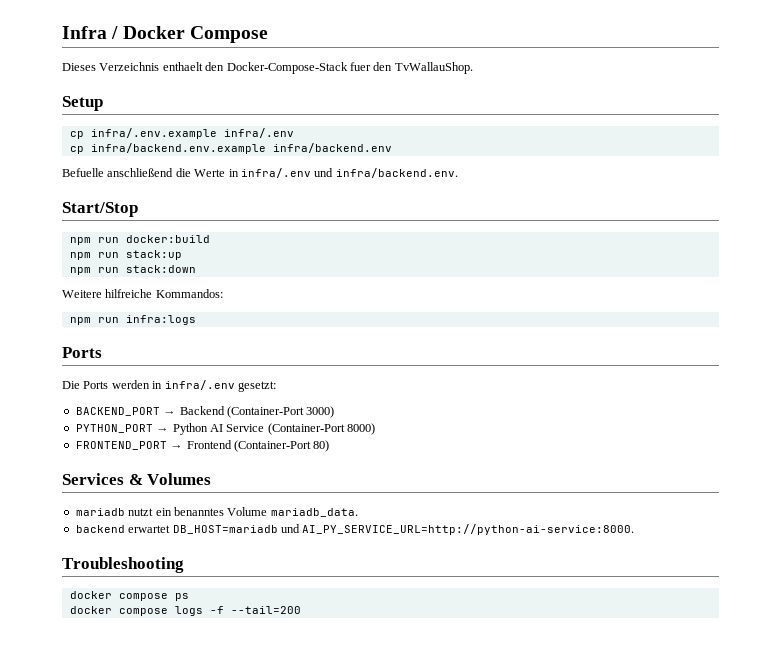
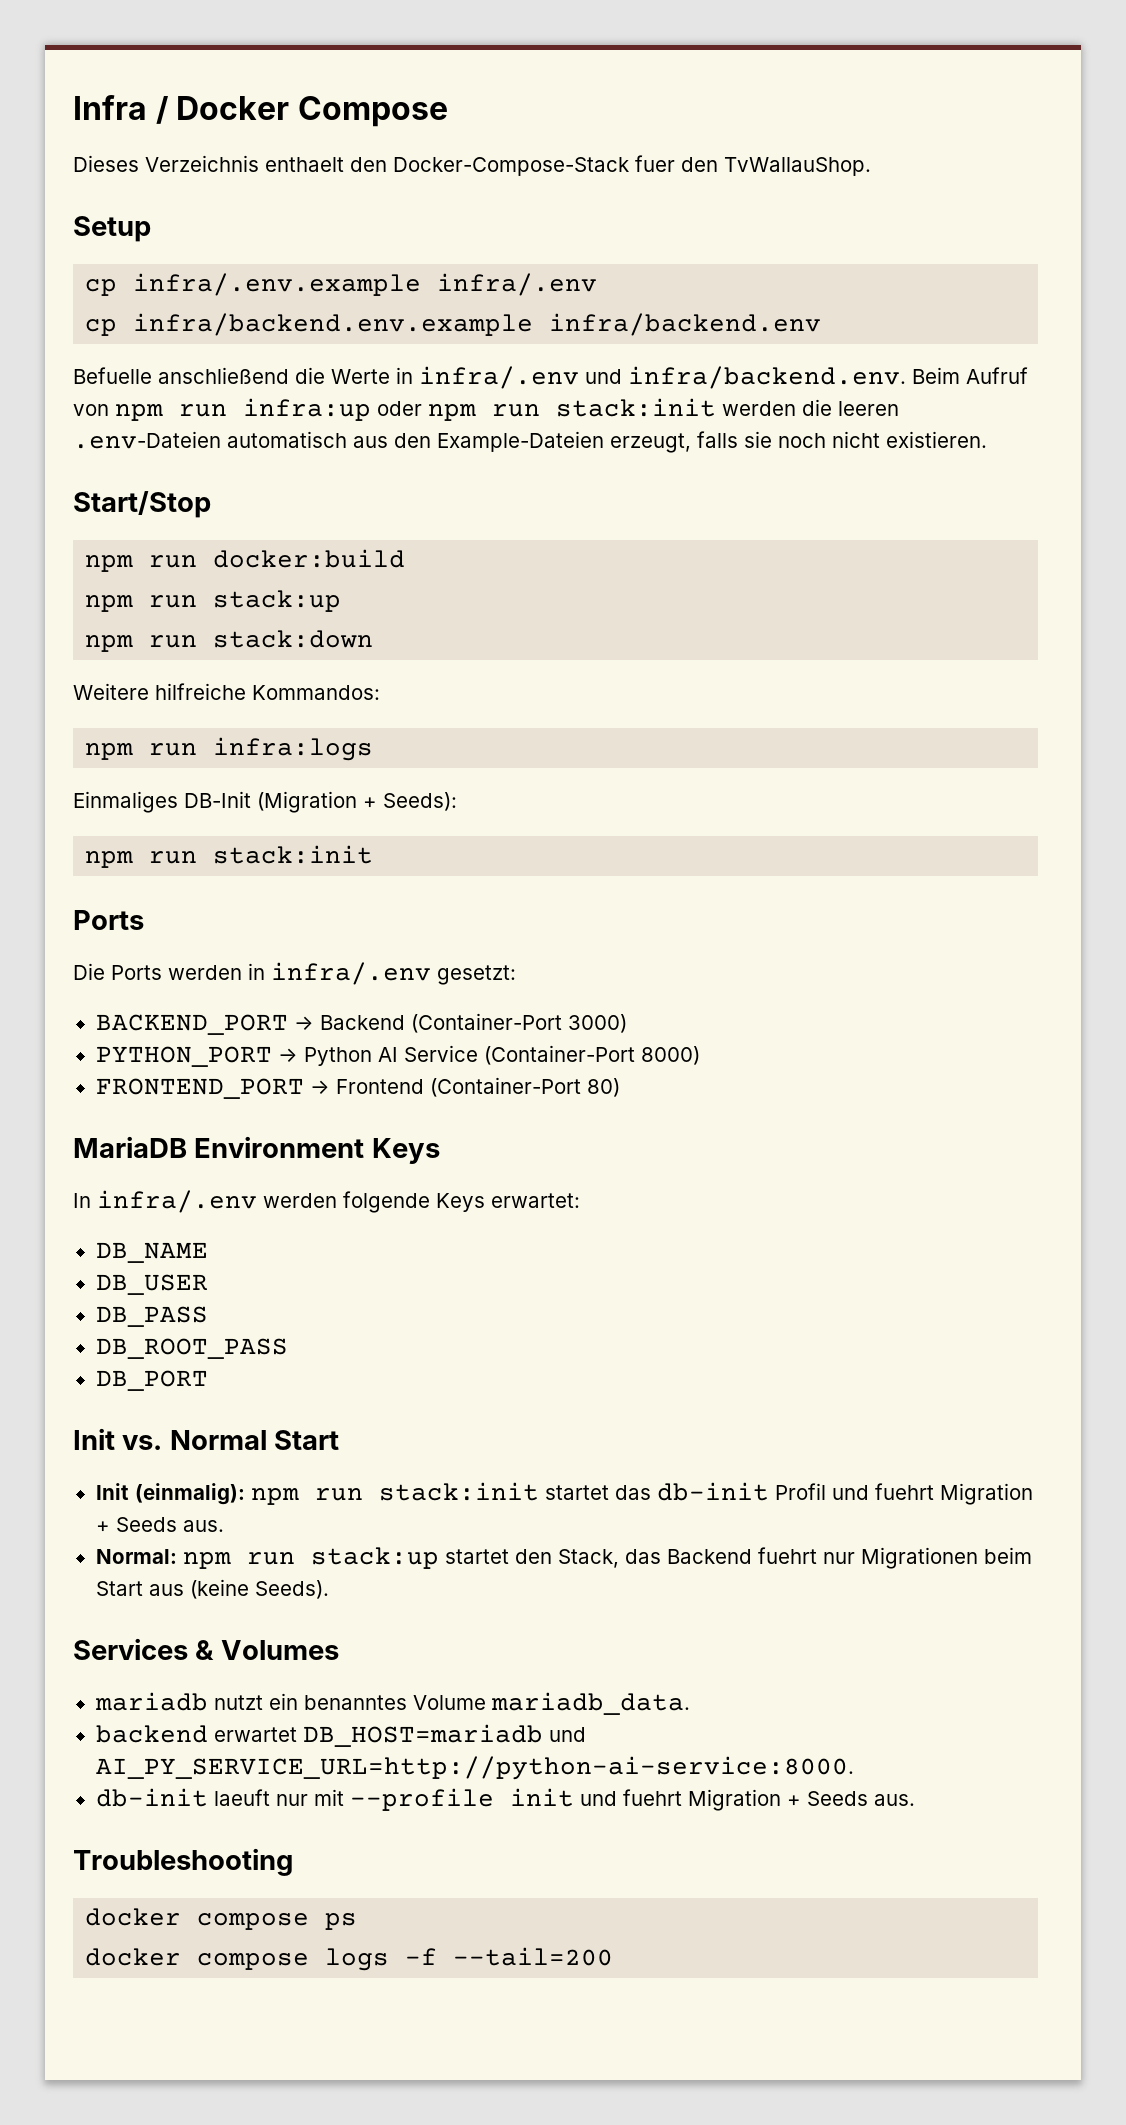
- Befuelle anschließend die Werte in infra/.env und infra/backend.env.
+ Befuelle anschließend die Werte in infra/.env und infra/backend.env. Beim Aufruf von npm run infra:up oder npm run stack:init werden die leeren .env-Dateien automatisch aus den Example-Dateien erzeugt, falls sie noch nicht existieren.
+ Einmaliges DB-Init (Migration + Seeds):
+ npm run stack:init
+ MariaDB Environment Keys
+ In infra/.env werden folgende Keys erwartet:
+ DB_NAME
+ DB_USER
+ DB_PASS
+ DB_ROOT_PASS
+ DB_PORT
+ Init vs. Normal Start
+ Init (einmalig): npm run stack:init startet das db-init Profil und fuehrt Migration + Seeds aus.
+ Normal: npm run stack:up startet den Stack, das Backend fuehrt nur Migrationen beim Start aus (keine Seeds).
+ db-init laeuft nur mit --profile init und fuehrt Migration + Seeds aus.

